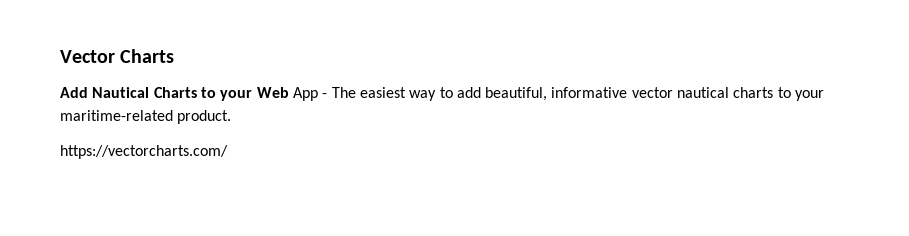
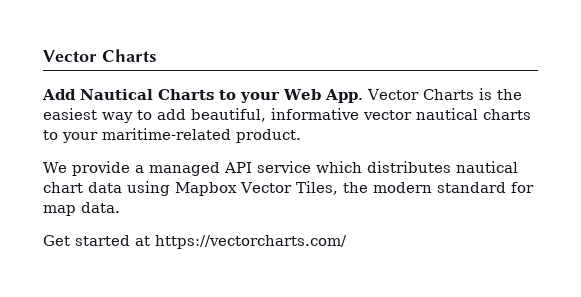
- Add Nautical Charts to your Web App - The easiest way to add beautiful, informative vector nautical charts to your maritime-related product.
+ Add Nautical Charts to your Web App. Vector Charts is the easiest way to add beautiful, informative vector nautical charts to your maritime-related product.
- https://vectorcharts.com/
+ We provide a managed API service which distributes nautical chart data using Mapbox Vector Tiles, the modern standard for map data.
+ Get started at https://vectorcharts.com/

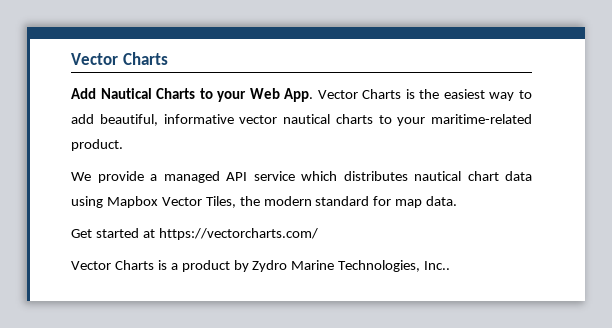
+ Vector Charts is a product by Zydro Marine Technologies, Inc..

